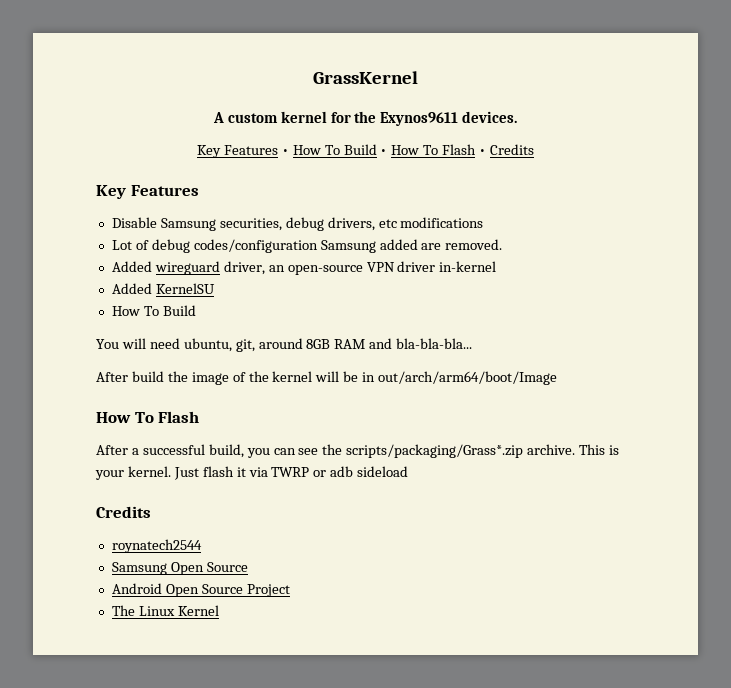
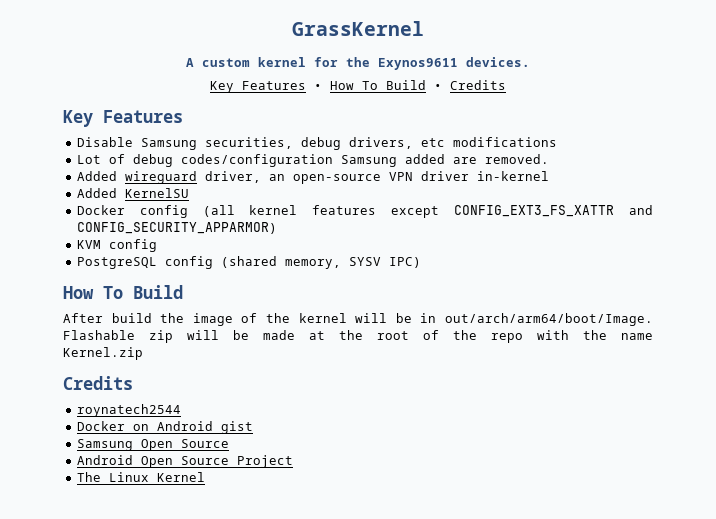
- Key Features • How To Build • How To Flash • Credits
+ Key Features • How To Build • Credits
  Added KernelSU
+ Docker config (all kernel features except CONFIG_EXT3_FS_XATTR and CONFIG_SECURITY_APPARMOR)
+ KVM config
+ PostgreSQL config (shared memory, SYSV IPC)
  How To Build
- You will need ubuntu, git, around 8GB RAM and bla-bla-bla...
- After build the image of the kernel will be in out/arch/arm64/boot/Image
- How To Flash
- After a successful build, you can see the scripts/packaging/Grass*.zip archive. This is your kernel. Just flash it via TWRP or adb sideload
+ After build the image of the kernel will be in out/arch/arm64/boot/Image. Flashable zip will be made at the root of the repo with the name Kernel.zip
  Credits
  roynatech2544
+ Docker on Android gist

